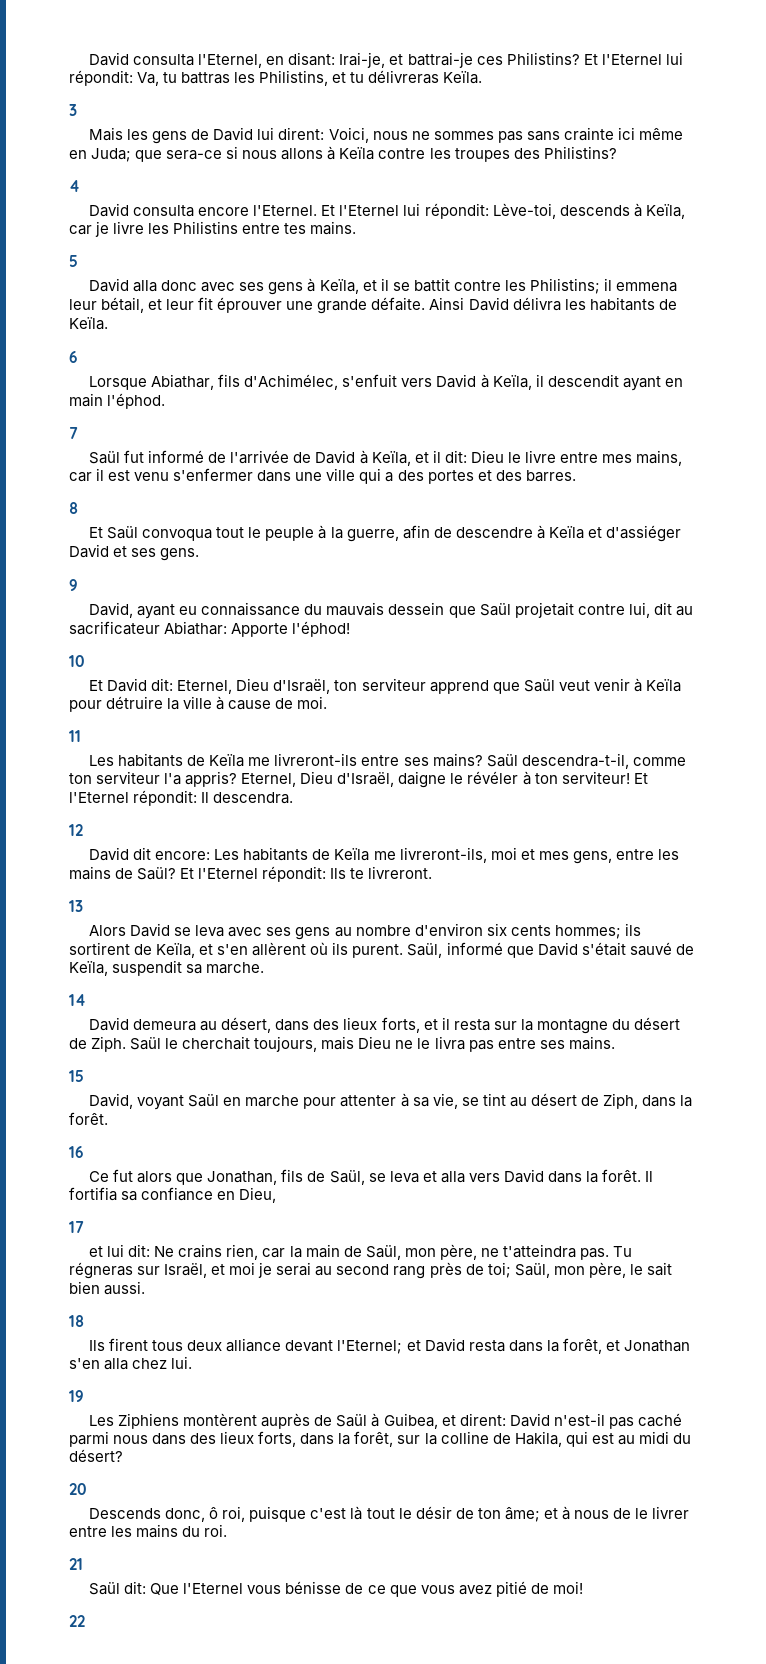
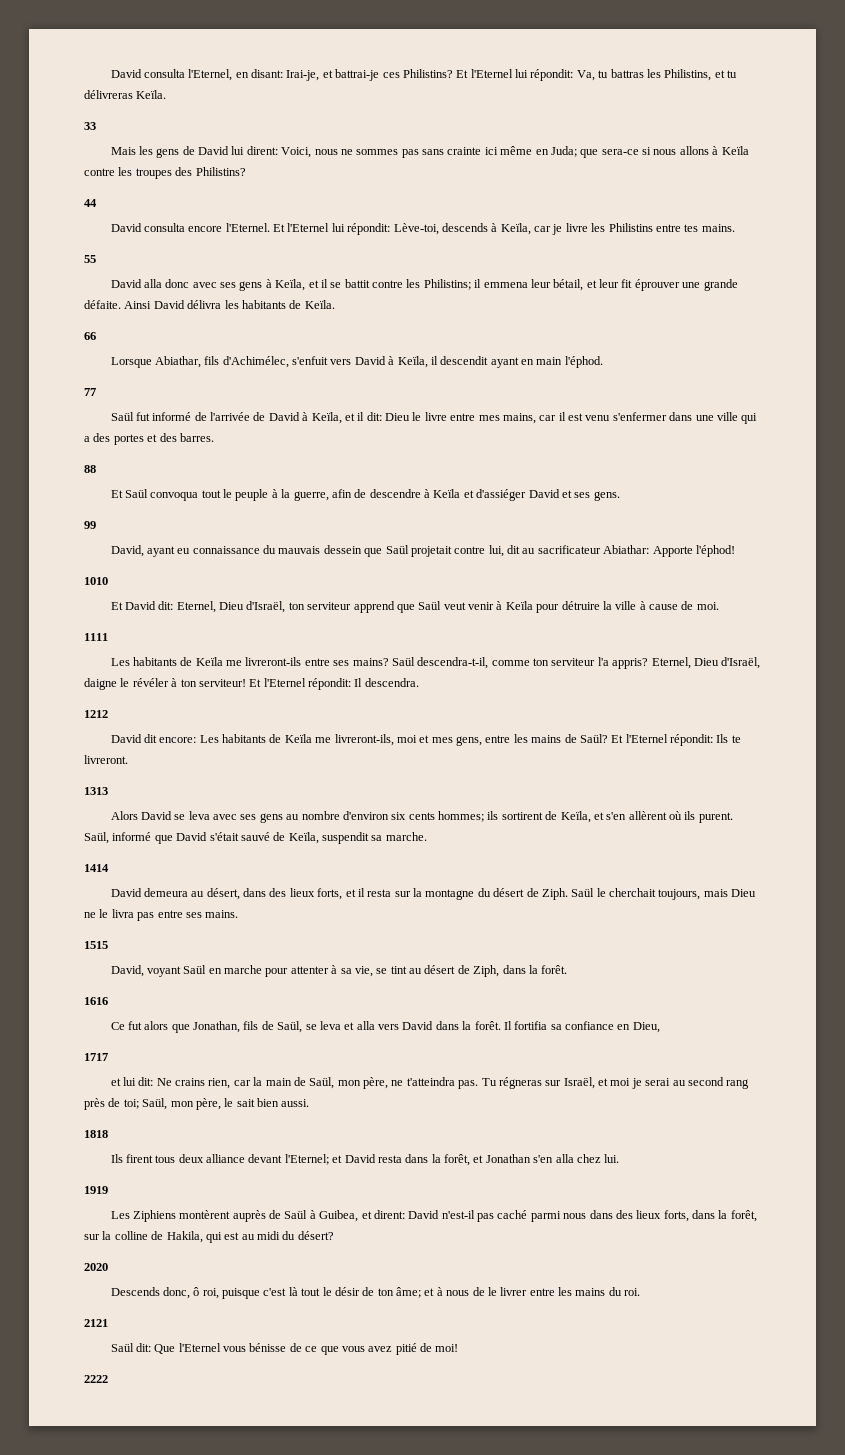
- 3
+ 33
- 4
+ 44
- 5
+ 55
- 6
+ 66
- 7
+ 77
- 8
+ 88
- 9
+ 99
- 10
+ 1010
  Et David dit: Eternel, Dieu d'Israël, ton serviteur apprend que Saül veut venir à Keïla pour détruire la ville à cause de moi.
- 11
+ 1111
- 12
+ 1212
- 13
+ 1313
- 14
+ 1414
- 15
+ 1515
- 16
+ 1616
- 17
+ 1717
- 18
+ 1818
- 19
+ 1919
- 20
+ 2020
- 21
+ 2121
- 22
+ 2222

